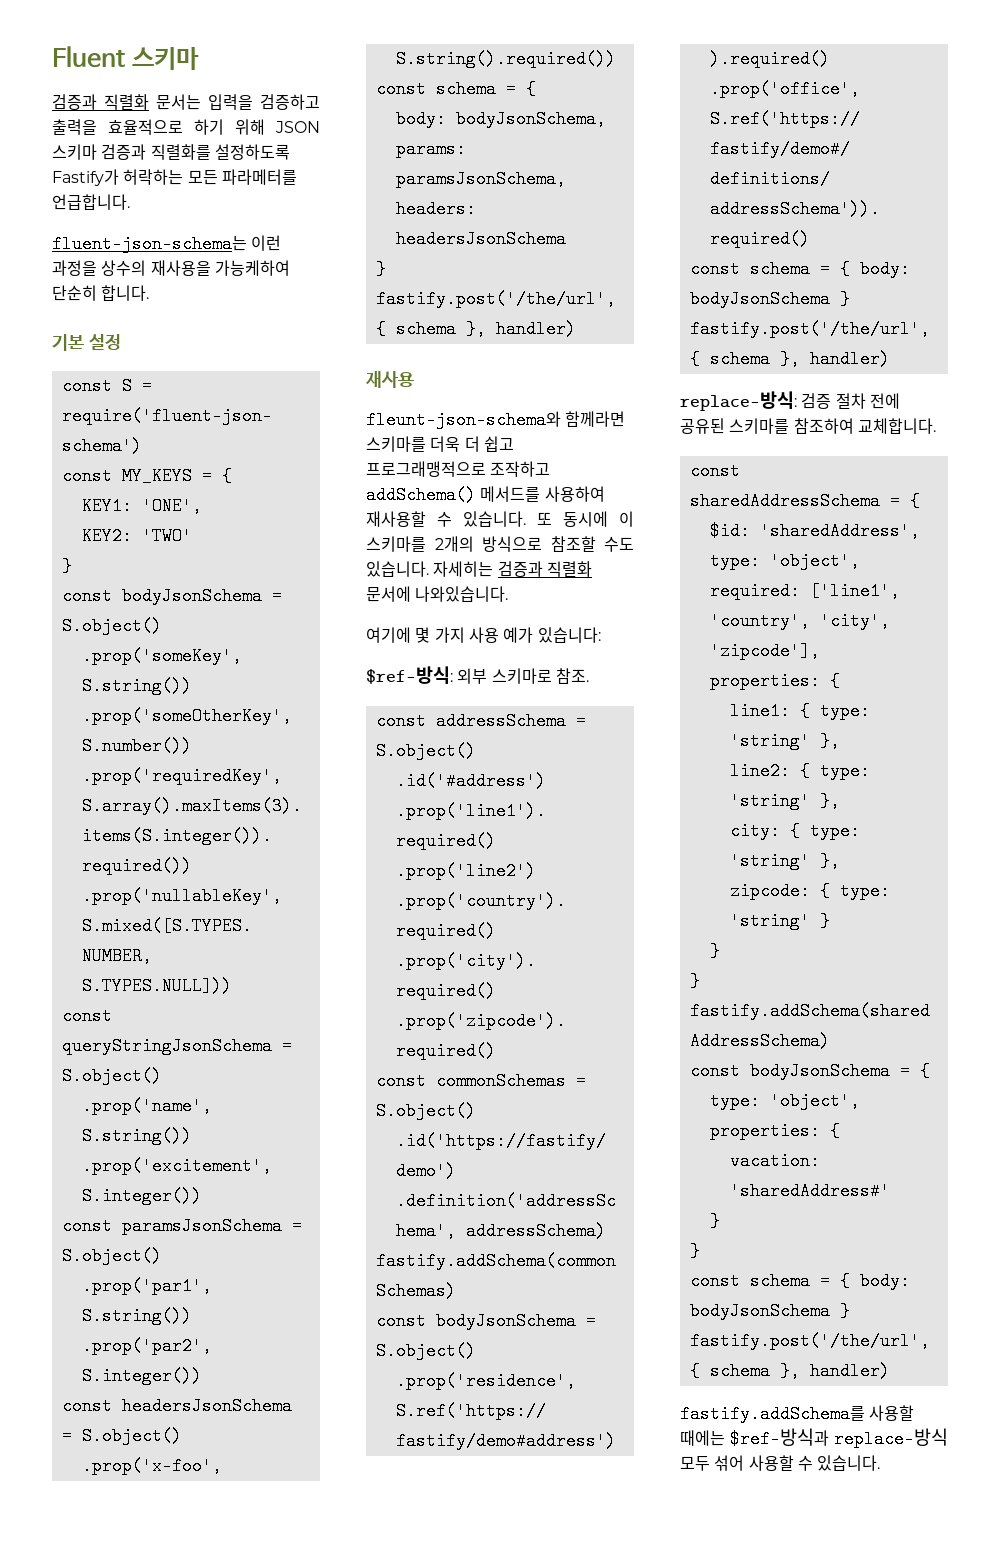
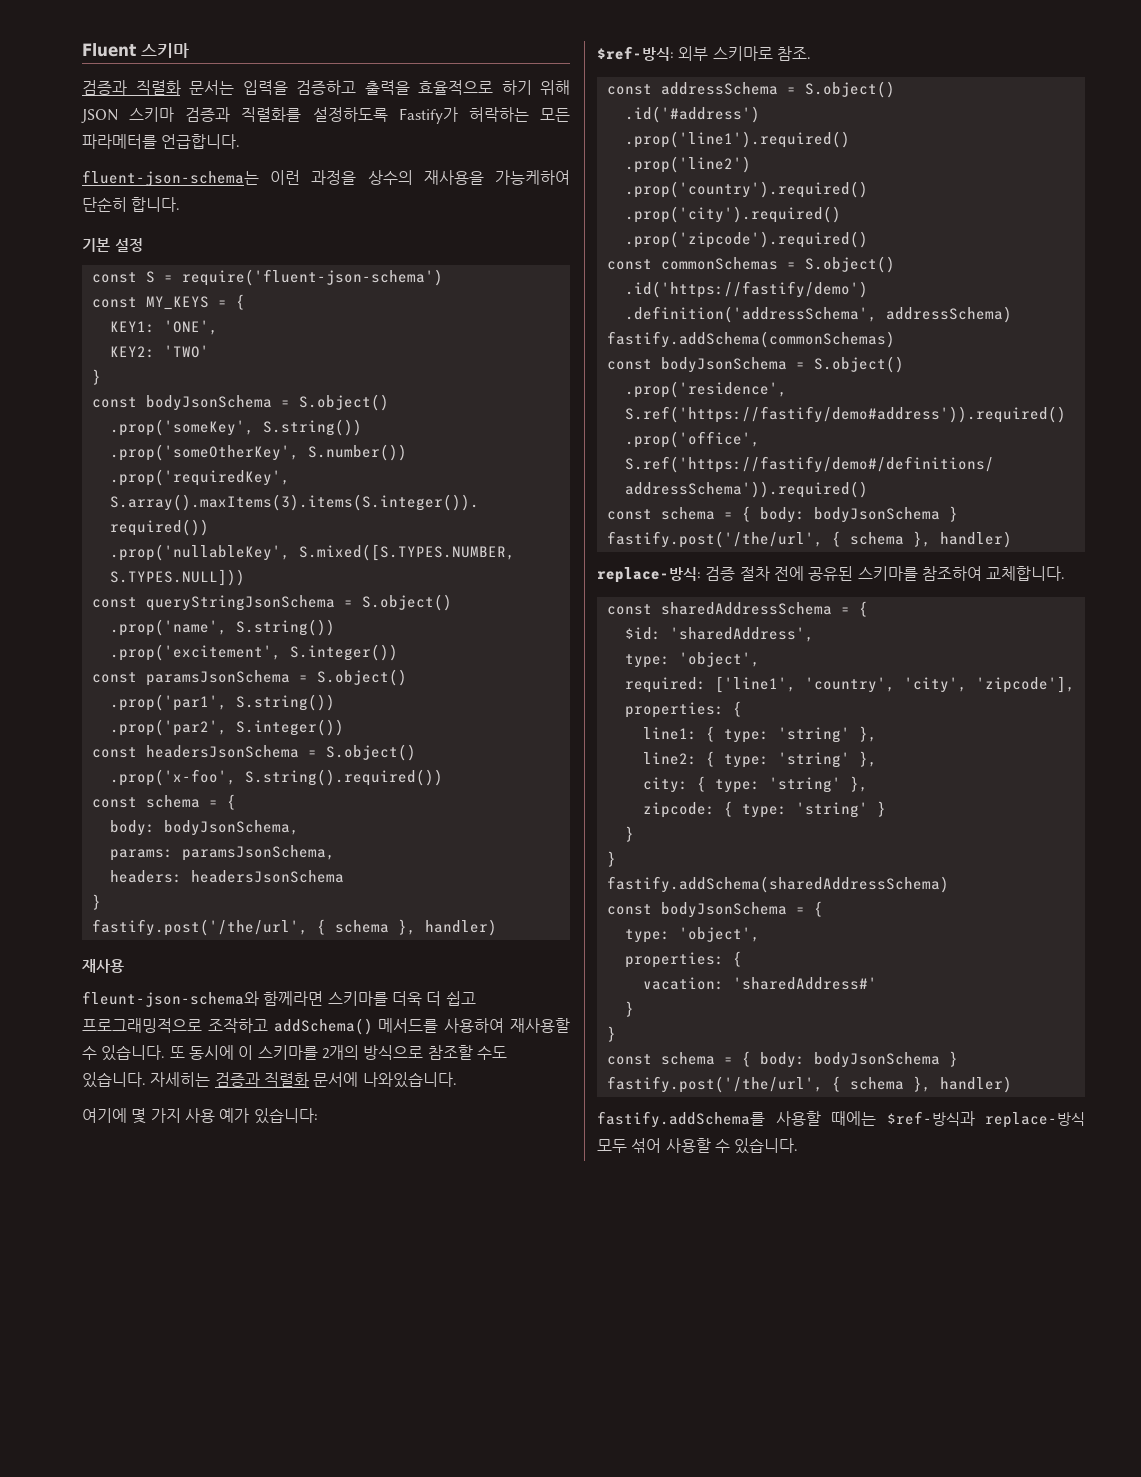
- fleunt-json-schema와 함께라면 스키마를 더욱 더 쉽고 프로그래맹적으로 조작하고 addSchema() 메서드를 사용하여 재사용할 수 있습니다.
+ fleunt-json-schema와 함께라면 스키마를 더욱 더 쉽고 프로그래밍적으로 조작하고 addSchema() 메서드를 사용하여 재사용할 수 있습니다.

